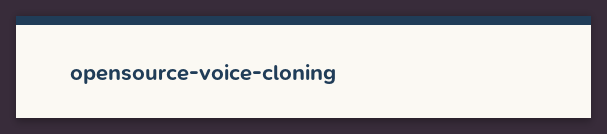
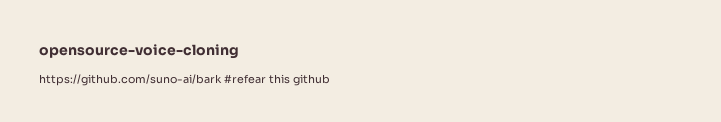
+ https://github.com/suno-ai/bark #refear this github

